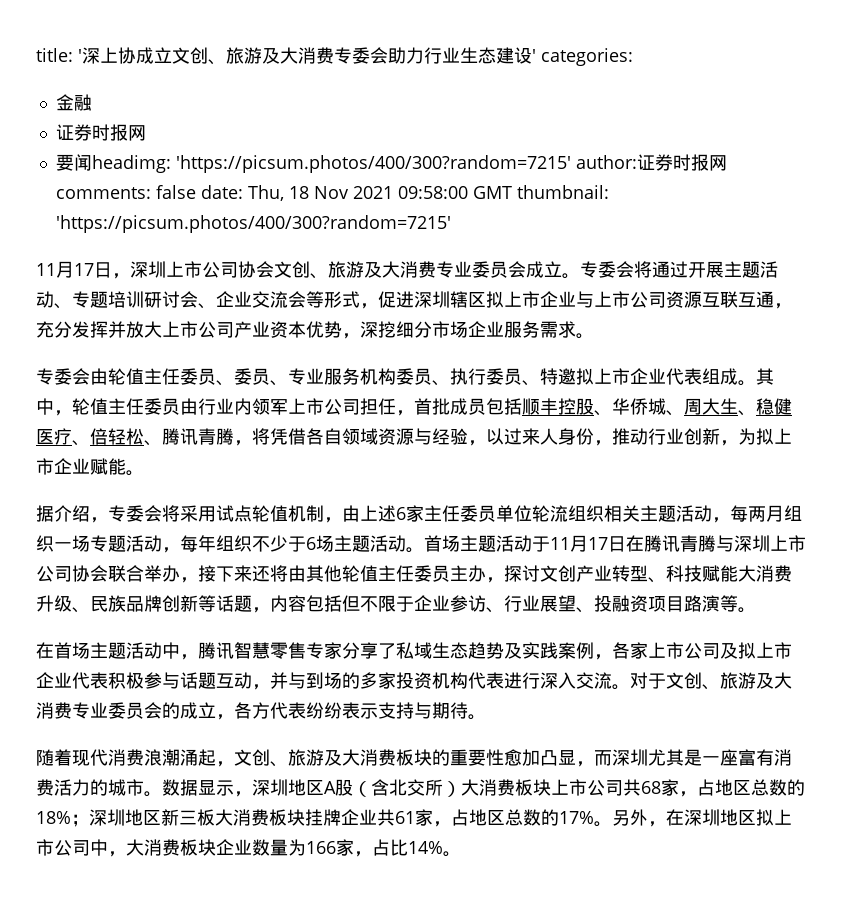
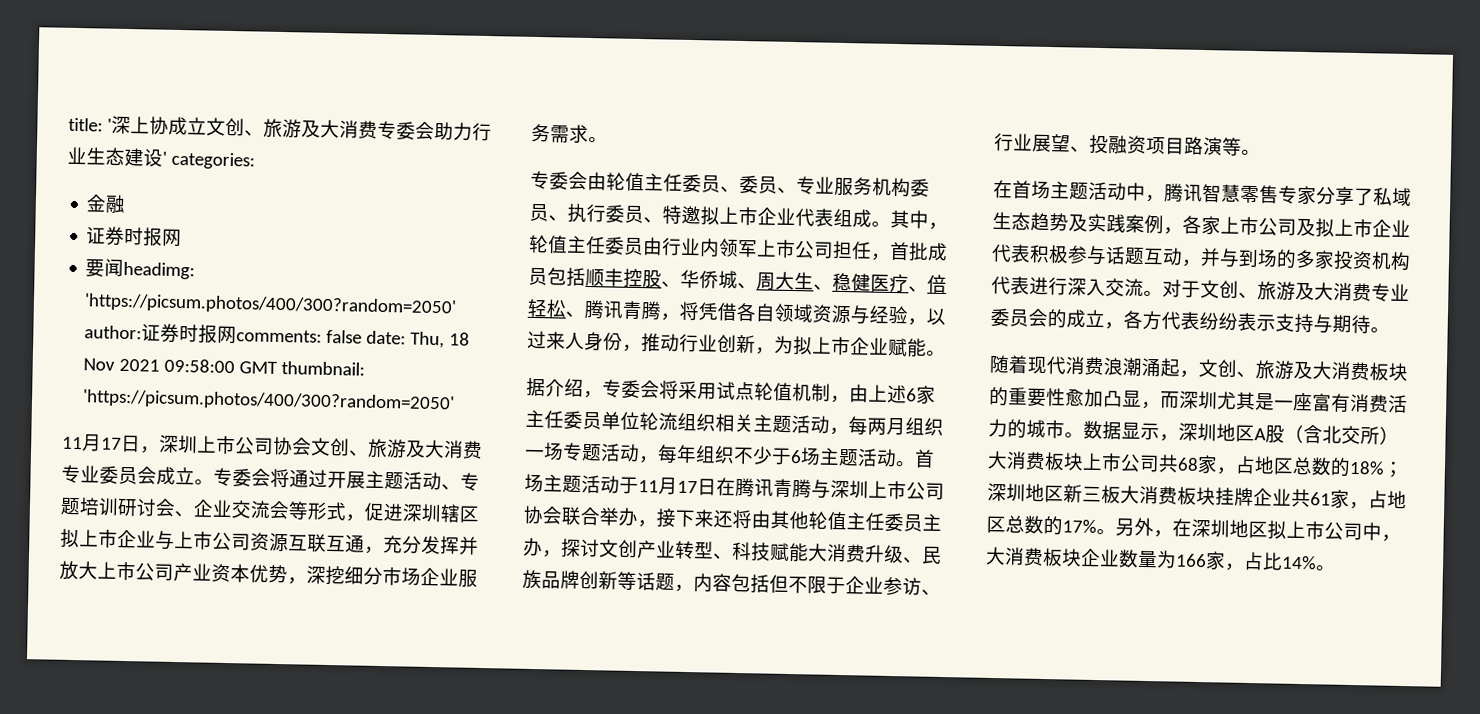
- 要闻headimg: 'https://picsum.photos/400/300?random=7215' author:证券时报网comments: false date: Thu, 18 Nov 2021 09:58:00 GMT thumbnail: 'https://picsum.photos/400/300?random=7215'
+ 要闻headimg: 'https://picsum.photos/400/300?random=2050' author:证券时报网comments: false date: Thu, 18 Nov 2021 09:58:00 GMT thumbnail: 'https://picsum.photos/400/300?random=2050'

